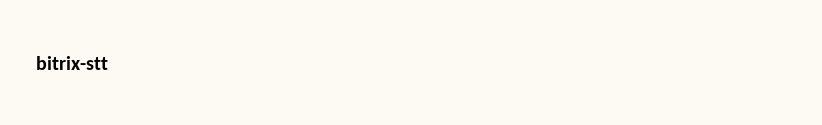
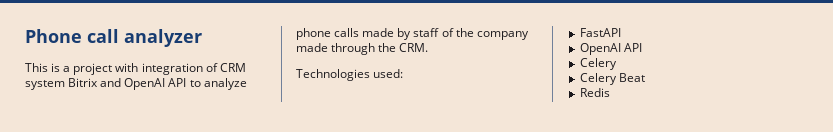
- bitrix-stt
+ Phone call analyzer
+ This is a project with integration of CRM system Bitrix and OpenAI API to analyze phone calls made by staff of the company made through the CRM.
+ Technologies used:
+ FastAPI
+ OpenAI API
+ Celery
+ Celery Beat
+ Redis

